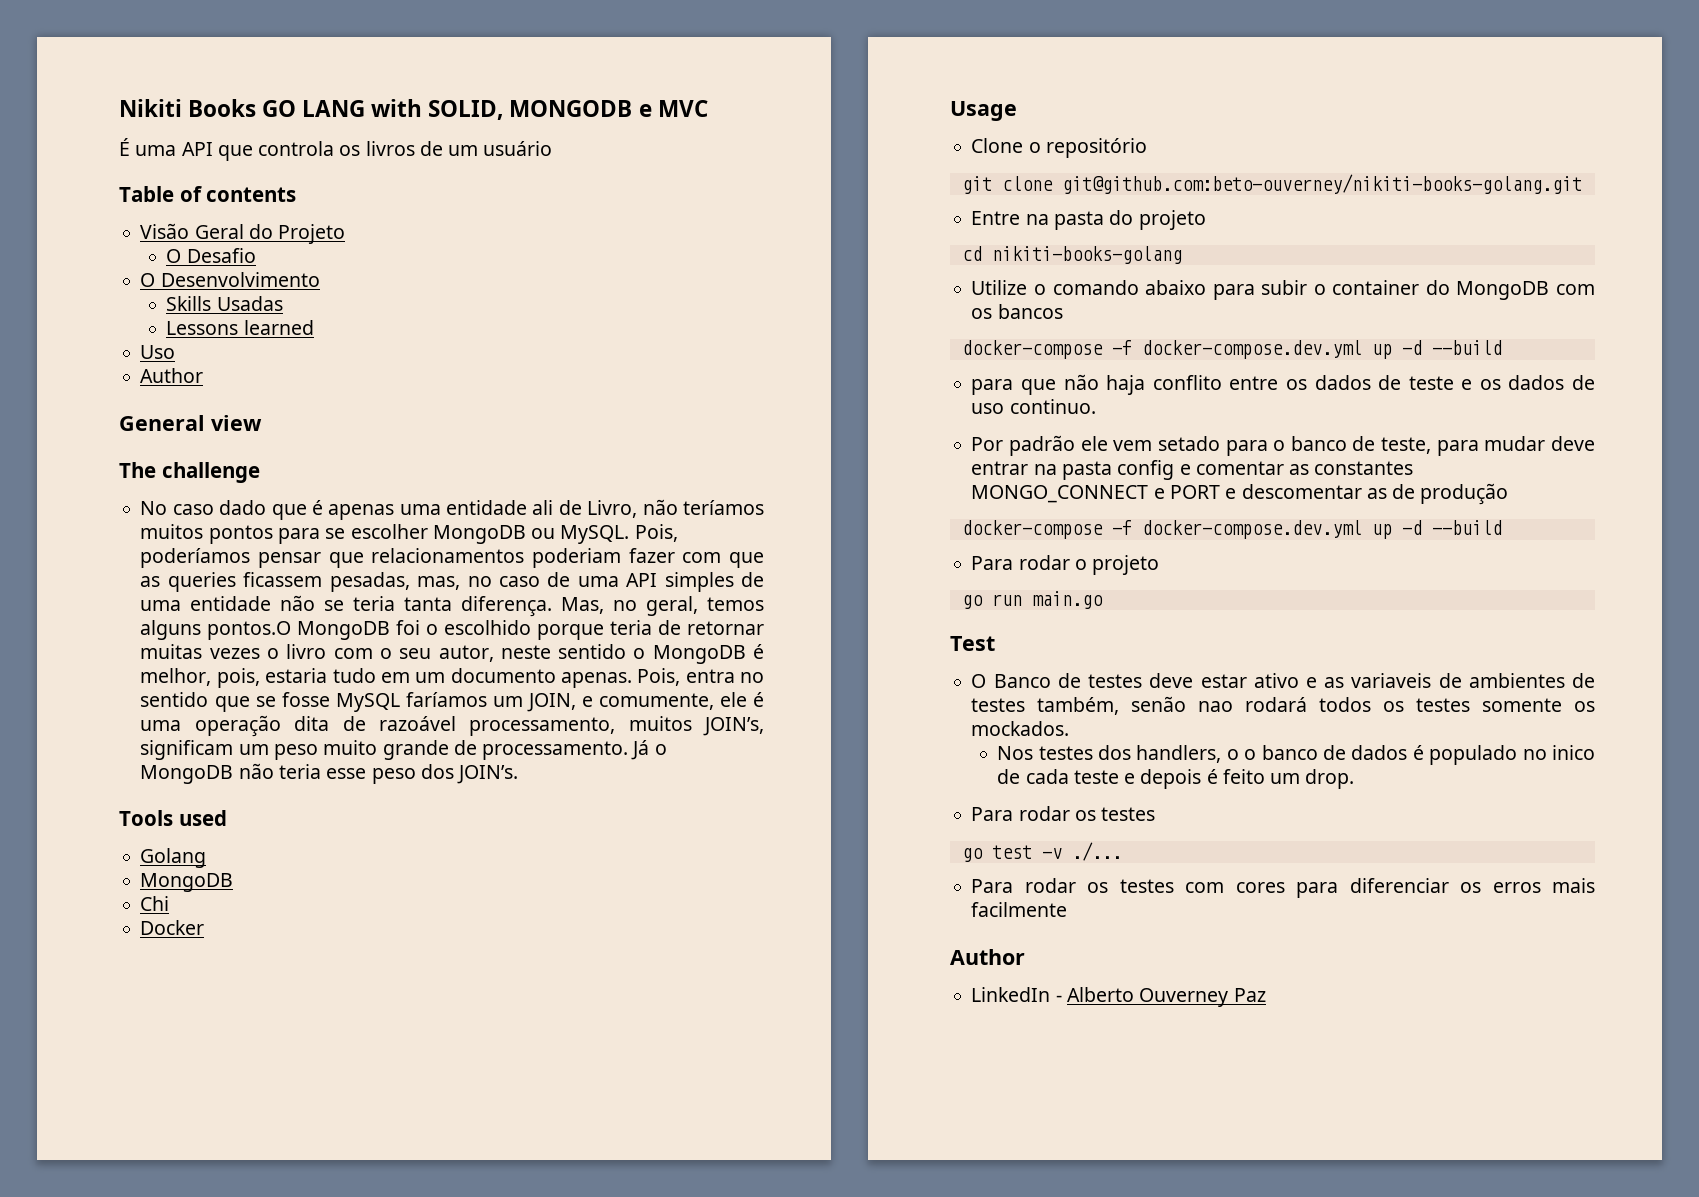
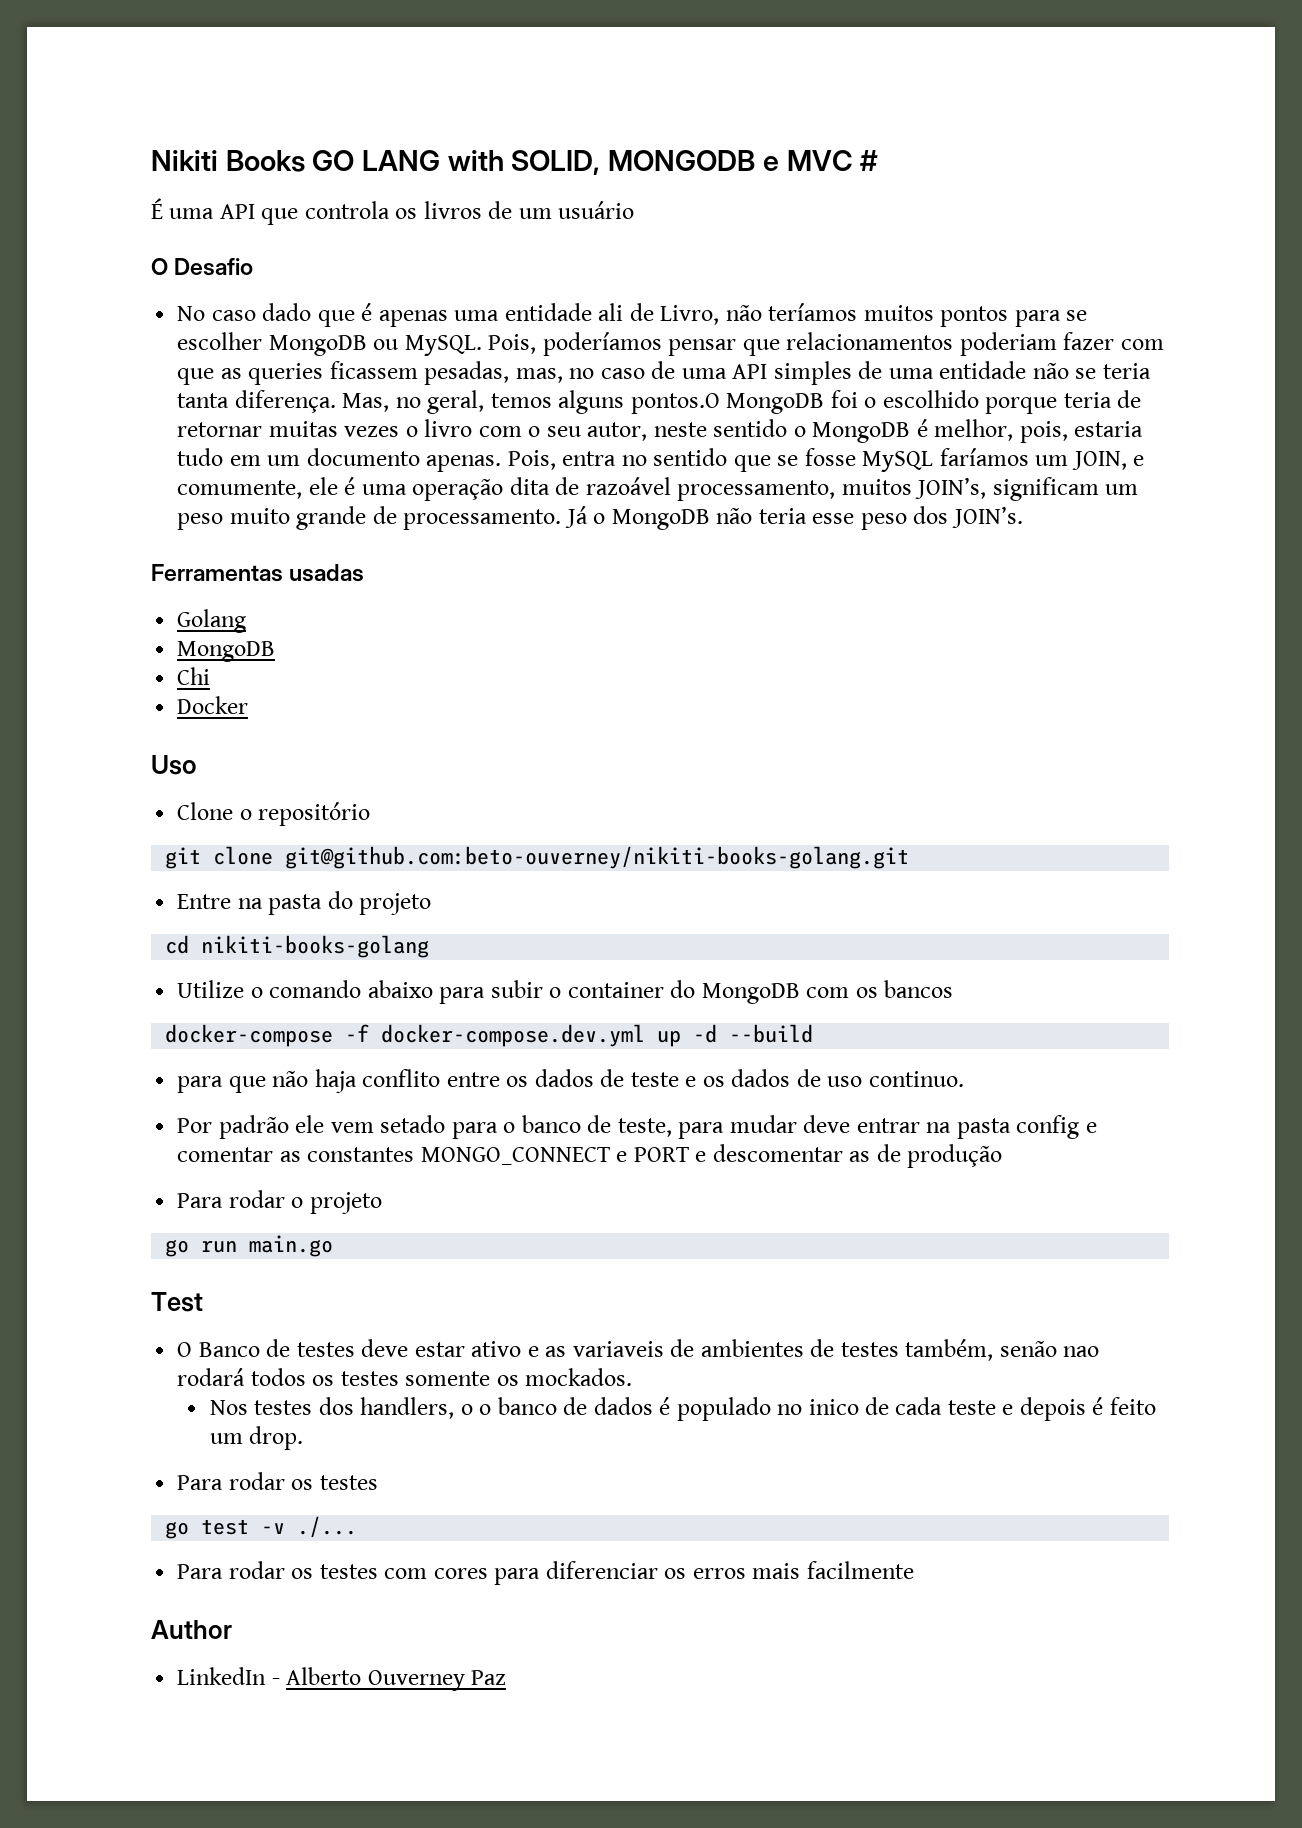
- Nikiti Books GO LANG with SOLID, MONGODB e MVC
+ Nikiti Books GO LANG with SOLID, MONGODB e MVC #
- Table of contents
- Visão Geral do Projeto
  O Desafio
- O Desenvolvimento
- Skills Usadas
- Lessons learned
- Uso
- Author
- General view
- The challenge
- Tools used
+ Ferramentas usadas
- Usage
+ Uso
  Por padrão ele vem setado para o banco de teste, para mudar deve entrar na pasta config e comentar as constantes MONGO_CONNECT e PORT e descomentar as de produção
- docker-compose -f docker-compose.dev.yml up -d --build

